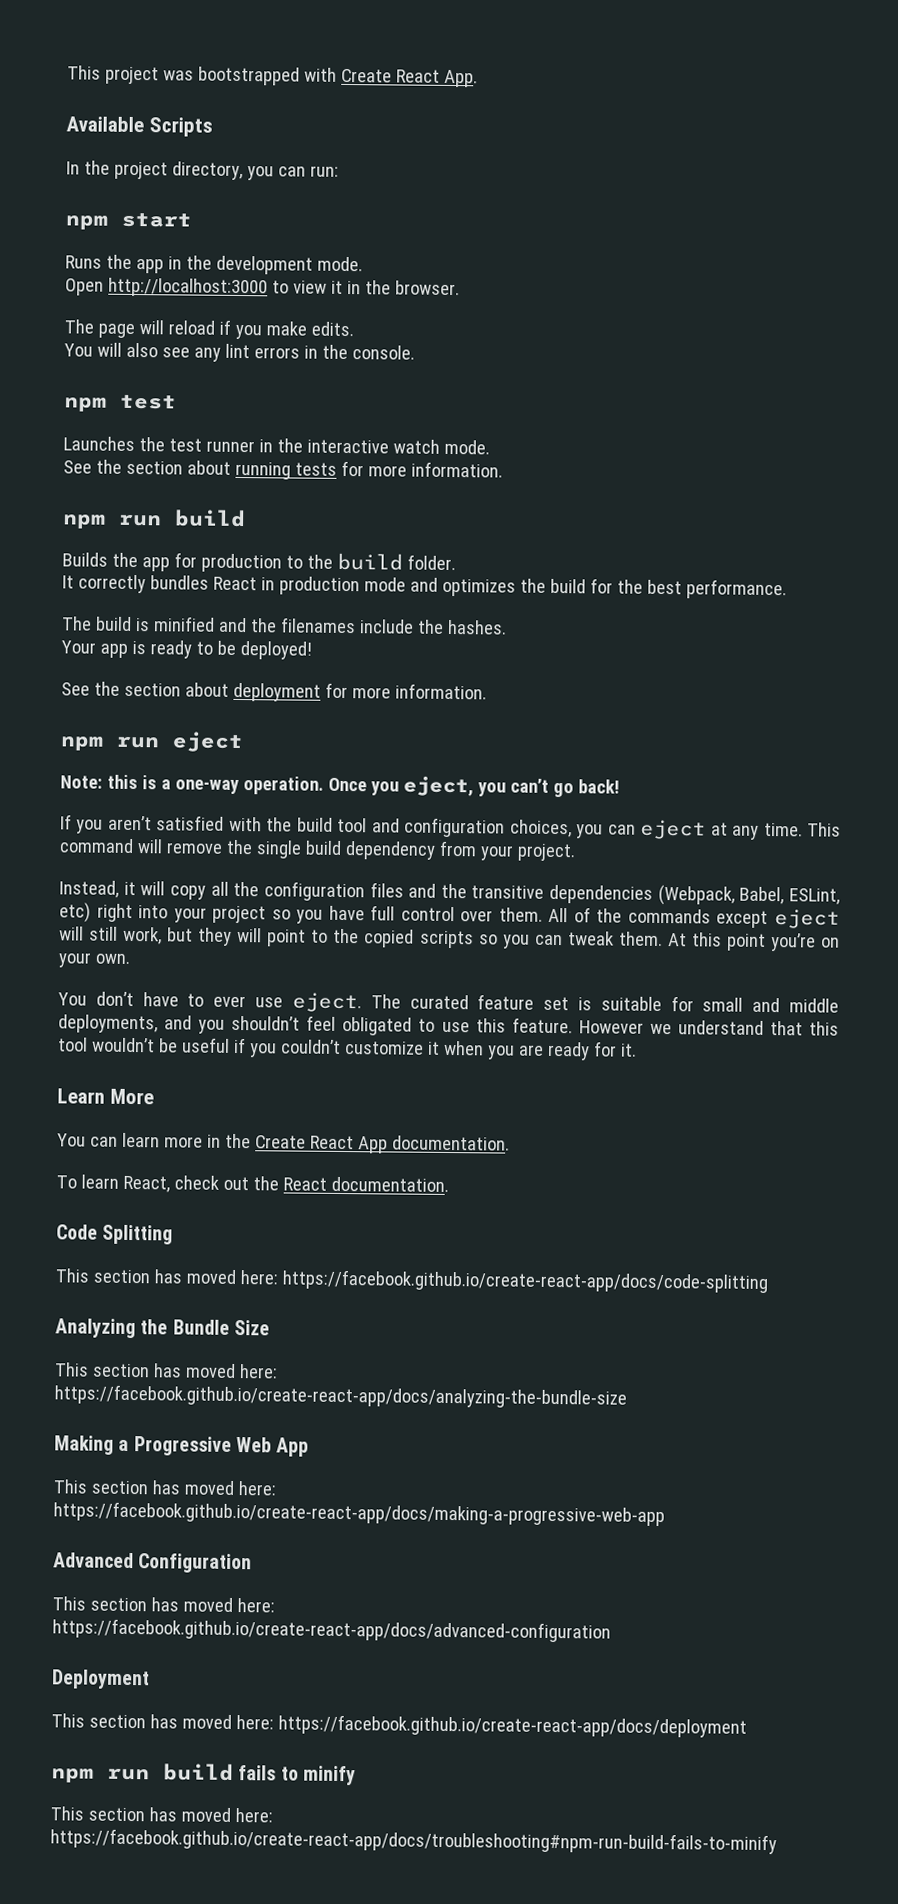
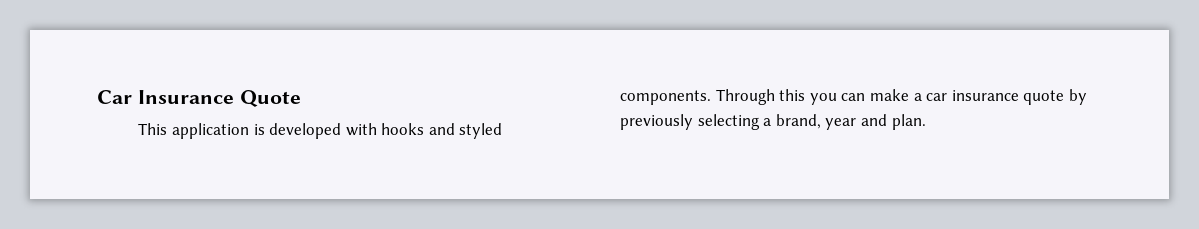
- This project was bootstrapped with Create React App.
- Available Scripts
- In the project directory, you can run:
- npm start
- Runs the app in the development mode.
- Open http://localhost:3000 to view it in the browser.
- The page will reload if you make edits.
- You will also see any lint errors in the console.
- npm test
- Launches the test runner in the interactive watch mode.
- See the section about running tests for more information.
- npm run build
- Builds the app for production to the build folder.
- It correctly bundles React in production mode and optimizes the build for the best performance.
- The build is minified and the filenames include the hashes.
- Your app is ready to be deployed!
- See the section about deployment for more information.
- npm run eject
- Note: this is a one-way operation. Once you eject, you can’t go back!
- If you aren’t satisfied with the build tool and configuration choices, you can eject at any time. This command will remove the single build dependency from your project.
- Instead, it will copy all the configuration files and the transitive dependencies (Webpack, Babel, ESLint, etc) right into your project so you have full control over them. All of the commands except eject will still work, but they will point to the copied scripts so you can tweak them. At this point you’re on your own.
- You don’t have to ever use eject. The curated feature set is suitable for small and middle deployments, and you shouldn’t feel obligated to use this feature. However we understand that this tool wouldn’t be useful if you couldn’t customize it when you are ready for it.
- Learn More
- You can learn more in the Create React App documentation.
- To learn React, check out the React documentation.
- Code Splitting
- This section has moved here: https://facebook.github.io/create-react-app/docs/code-splitting
- Analyzing the Bundle Size
- This section has moved here: https://facebook.github.io/create-react-app/docs/analyzing-the-bundle-size
- Making a Progressive Web App
- This section has moved here: https://facebook.github.io/create-react-app/docs/making-a-progressive-web-app
- Advanced Configuration
- This section has moved here: https://facebook.github.io/create-react-app/docs/advanced-configuration
- Deployment
- This section has moved here: https://facebook.github.io/create-react-app/docs/deployment
- npm run build fails to minify
- This section has moved here: https://facebook.github.io/create-react-app/docs/troubleshooting#npm-run-build-fails-to-minify
+ Car Insurance Quote
+ This application is developed with hooks and styled components. Through this you can make a car insurance quote by previously selecting a brand, year and plan.

